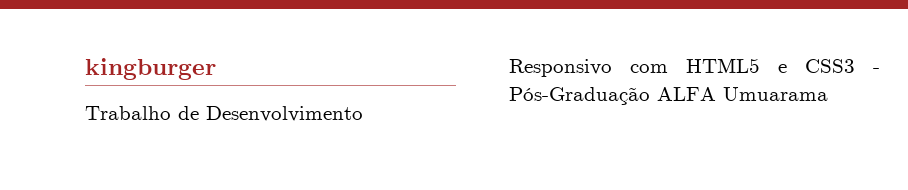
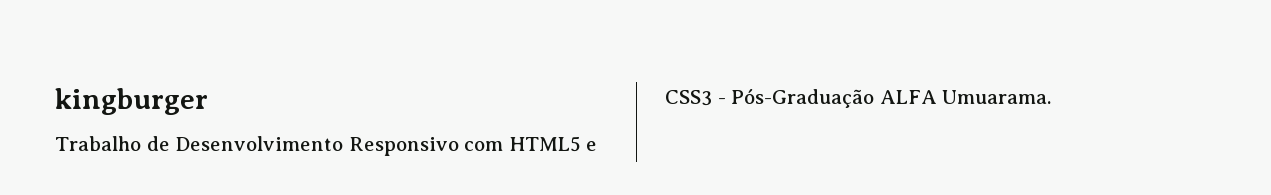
- Trabalho de Desenvolvimento Responsivo com HTML5 e CSS3 - Pós-Graduação ALFA Umuarama
+ Trabalho de Desenvolvimento Responsivo com HTML5 e CSS3 - Pós-Graduação ALFA Umuarama.

